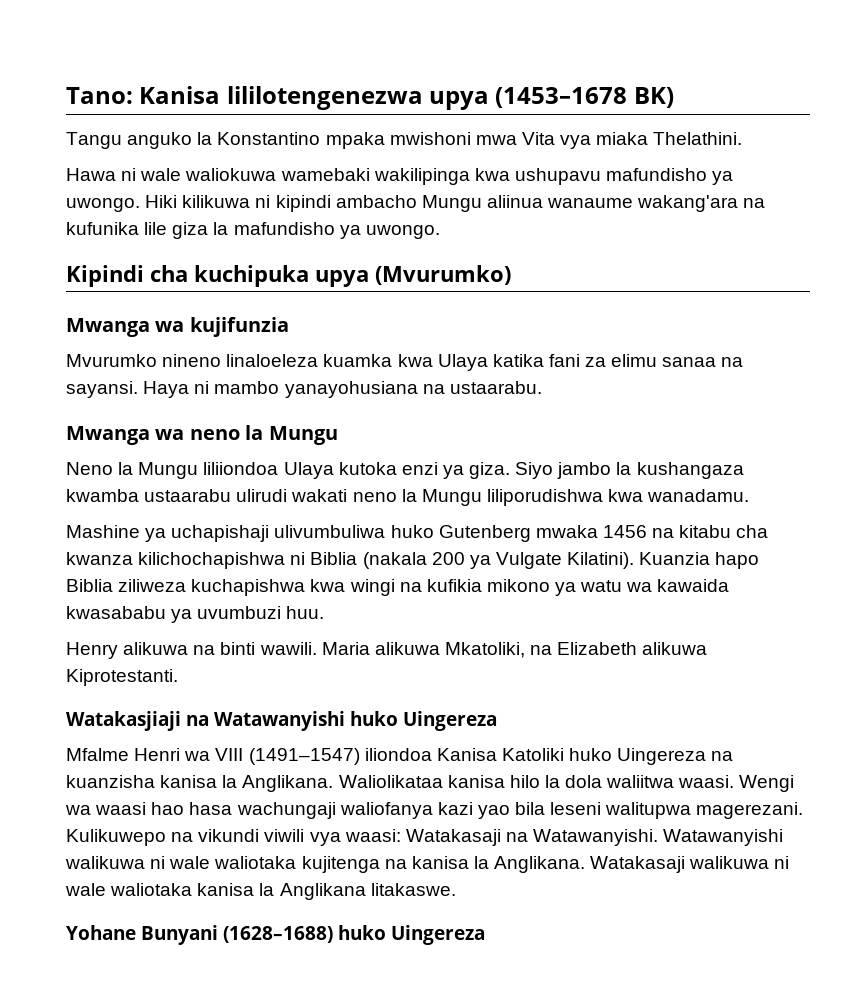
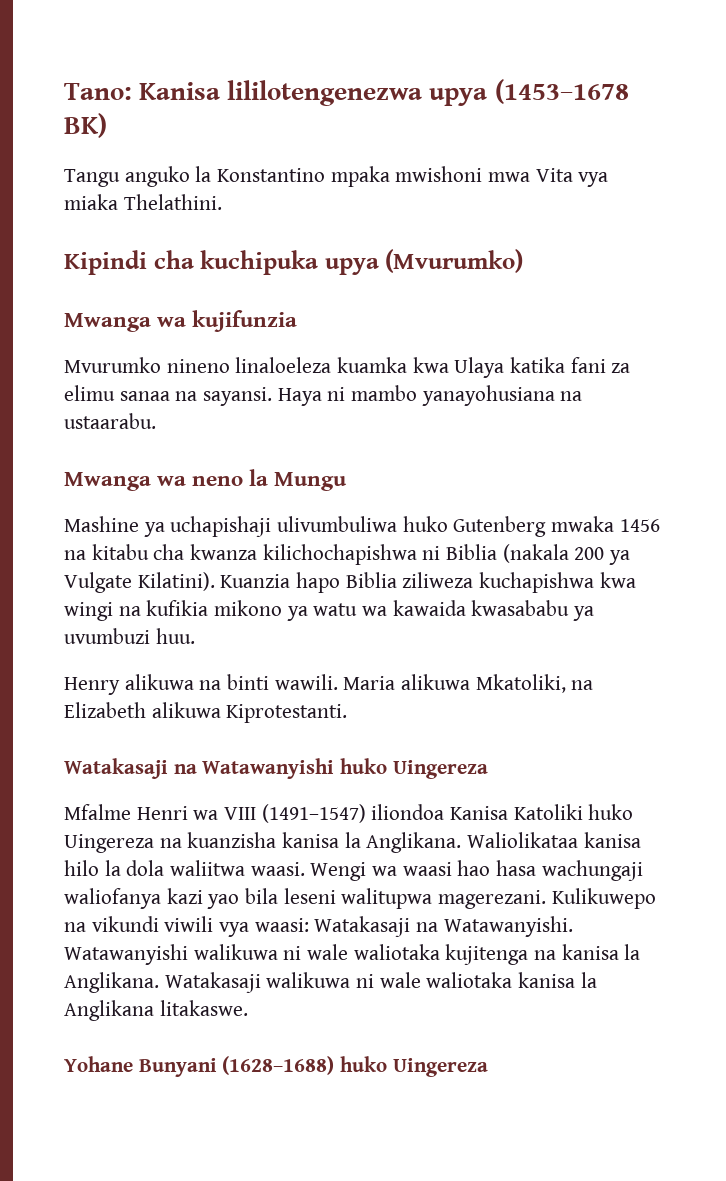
- Hawa ni wale waliokuwa wamebaki wakilipinga kwa ushupavu mafundisho ya uwongo. Hiki kilikuwa ni kipindi ambacho Mungu aliinua wanaume wakang'ara na kufunika lile giza la mafundisho ya uwongo.
- Neno la Mungu liliiondoa Ulaya kutoka enzi ya giza. Siyo jambo la kushangaza kwamba ustaarabu ulirudi wakati neno la Mungu liliporudishwa kwa wanadamu.
- Watakasjiaji na Watawanyishi huko Uingereza
+ Watakasaji na Watawanyishi huko Uingereza

